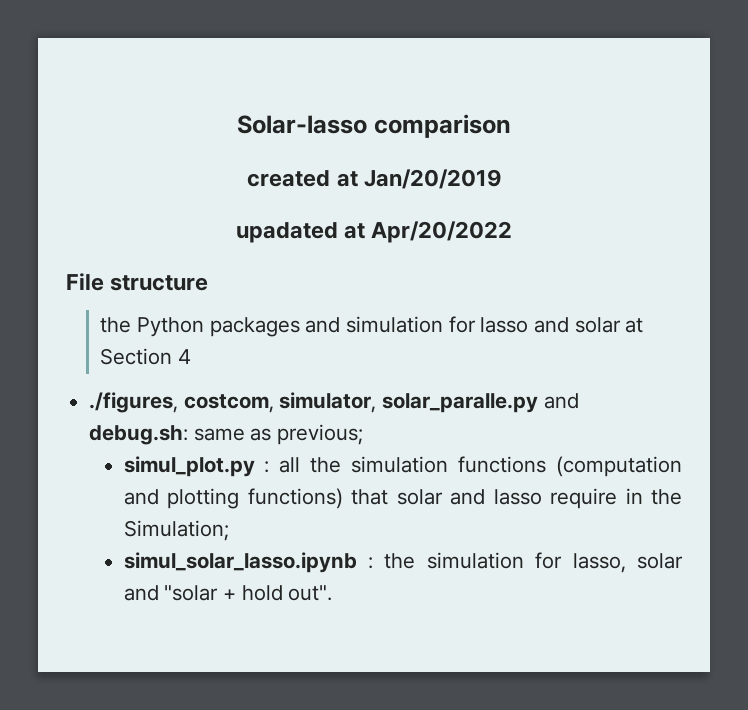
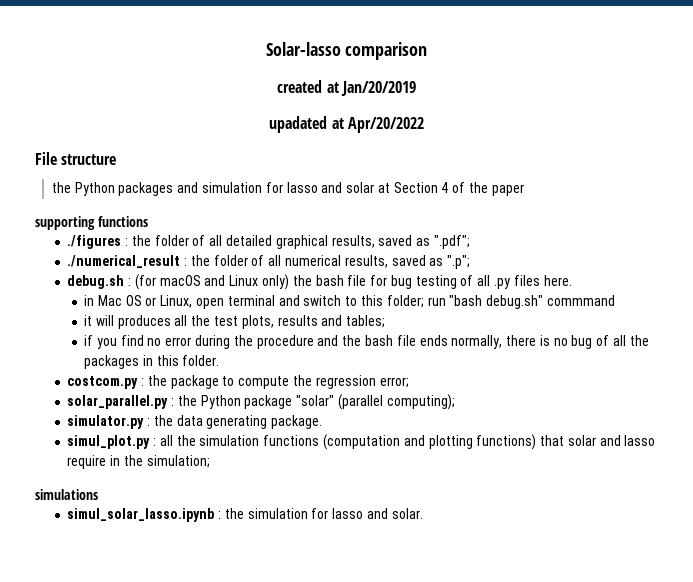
- the Python packages and simulation for lasso and solar at Section 4
- ./figures, costcom, simulator, solar_paralle.py and debug.sh: same as previous;
+ the Python packages and simulation for lasso and solar at Section 4 of the paper
+ supporting functions
+ ./figures : the folder of all detailed graphical results, saved as ".pdf";
+ ./numerical_result : the folder of all numerical results, saved as ".p";
+ debug.sh : (for macOS and Linux only) the bash file for bug testing of all .py files here.
+ in Mac OS or Linux, open terminal and switch to this folder; run "bash debug.sh" commmand
+ it will produces all the test plots, results and tables;
+ if you find no error during the procedure and the bash file ends normally, there is no bug of all the packages in this folder.
+ costcom.py : the package to compute the regression error;
+ solar_parallel.py : the Python package "solar" (parallel computing);
+ simulator.py : the data generating package.
- simul_plot.py : all the simulation functions (computation and plotting functions) that solar and lasso require in the Simulation;
+ simul_plot.py : all the simulation functions (computation and plotting functions) that solar and lasso require in the simulation;
+ simulations
- simul_solar_lasso.ipynb : the simulation for lasso, solar and "solar + hold out".
+ simul_solar_lasso.ipynb : the simulation for lasso and solar.

